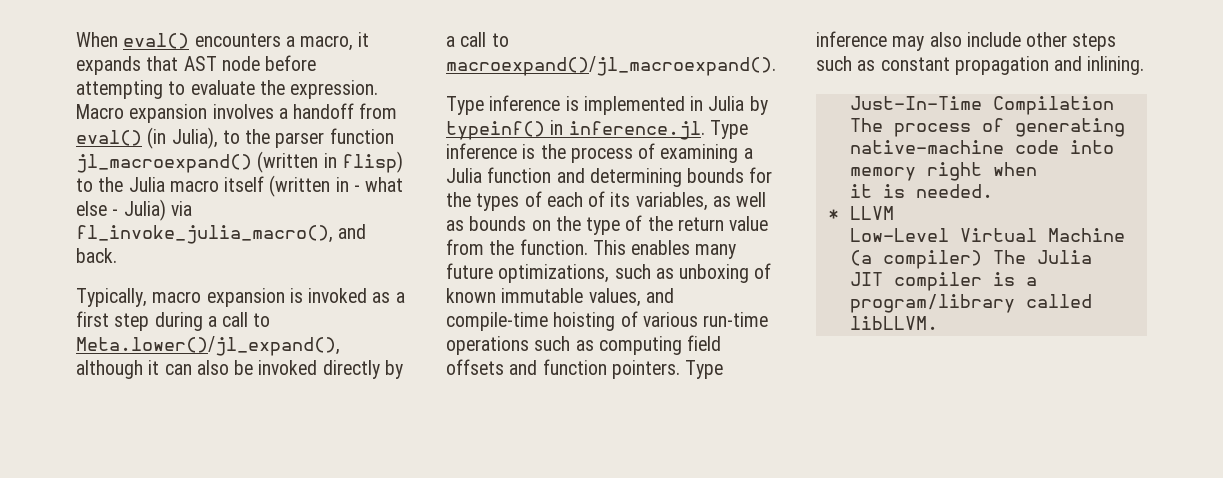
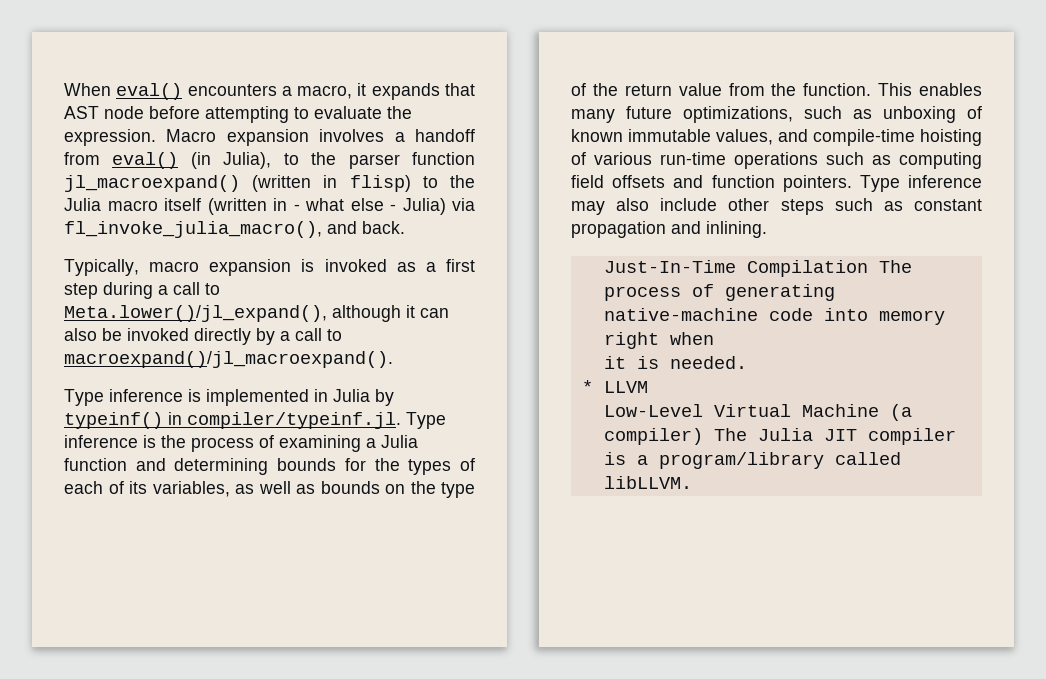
- Type inference is implemented in Julia by typeinf() in inference.jl. Type inference is the process of examining a Julia function and determining bounds for the types of each of its variables, as well as bounds on the type of the return value from the function.
+ Type inference is implemented in Julia by typeinf() in compiler/typeinf.jl. Type inference is the process of examining a Julia function and determining bounds for the types of each of its variables, as well as bounds on the type of the return value from the function.

